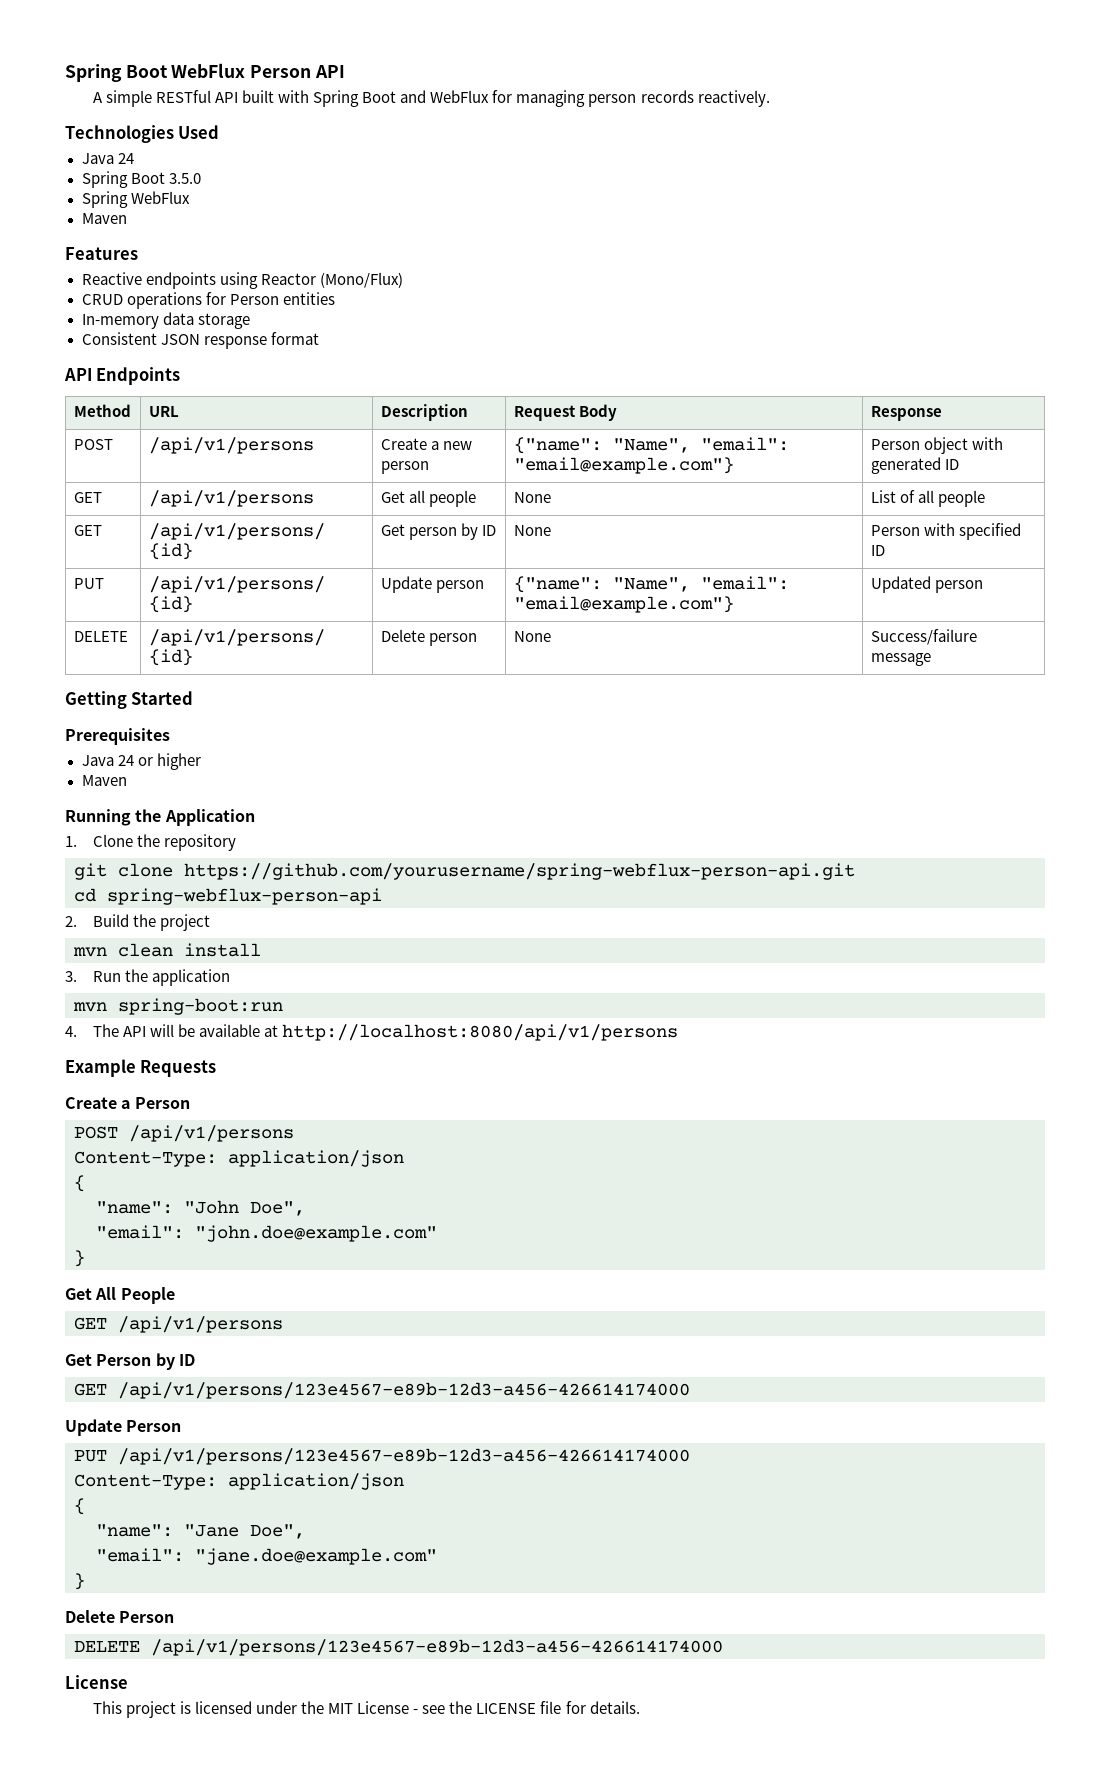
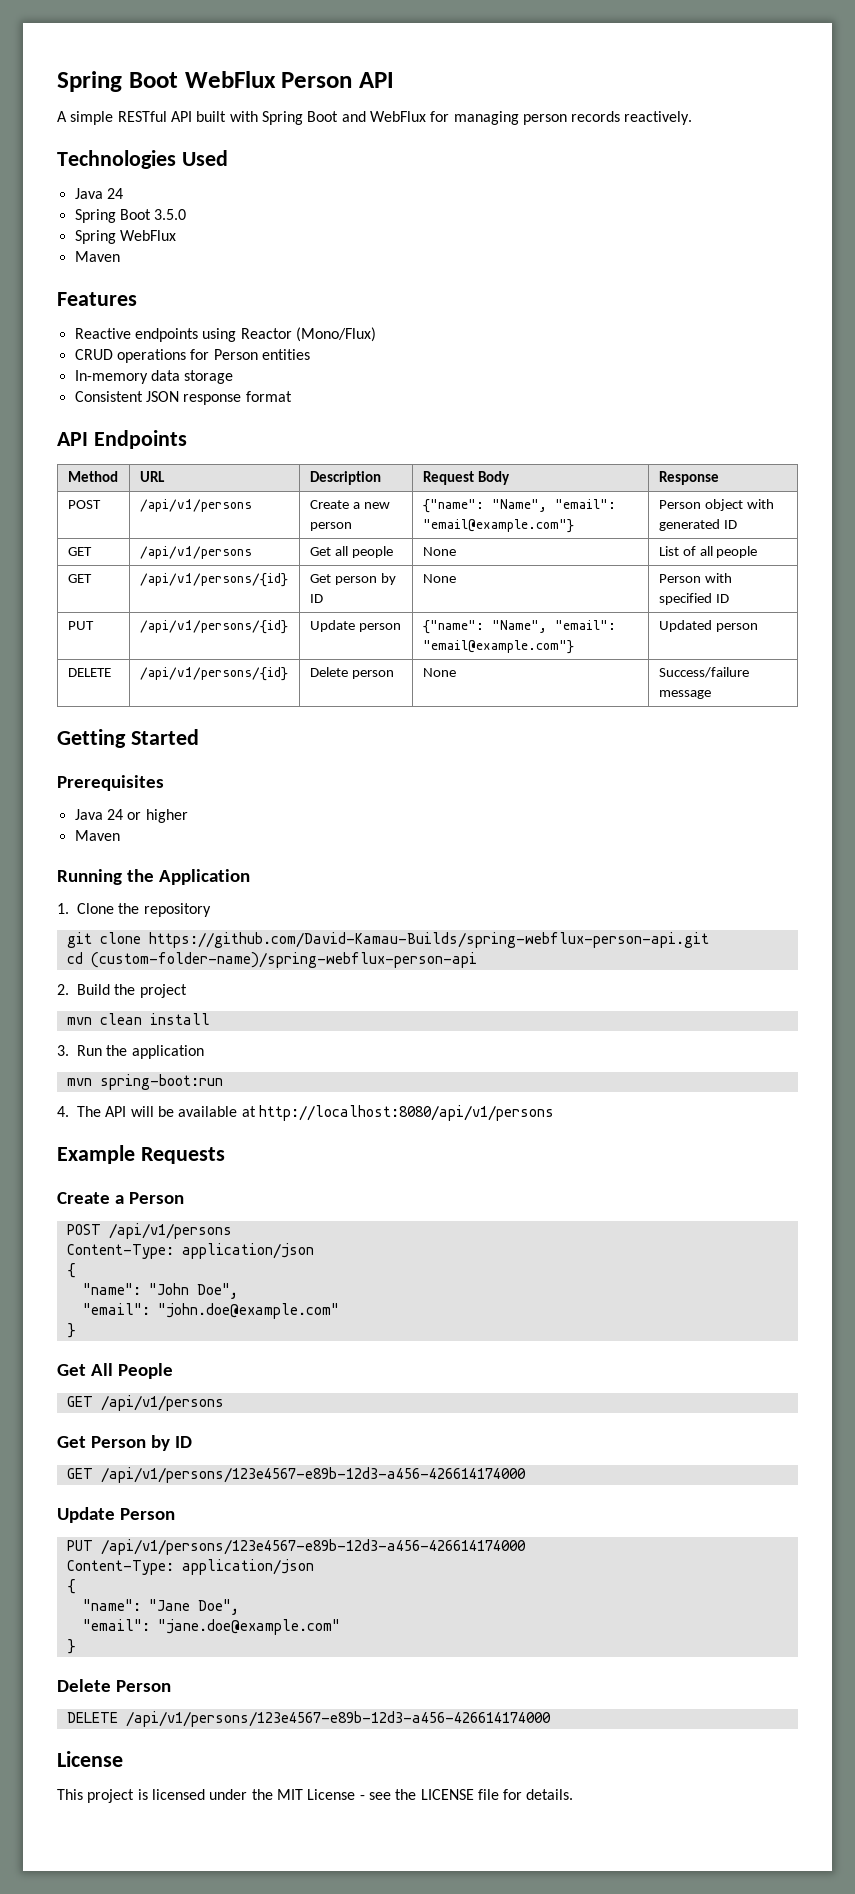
- git clone https://github.com/yourusername/spring-webflux-person-api.git
+ git clone https://github.com/David-Kamau-Builds/spring-webflux-person-api.git
- cd spring-webflux-person-api
+ cd (custom-folder-name)/spring-webflux-person-api

